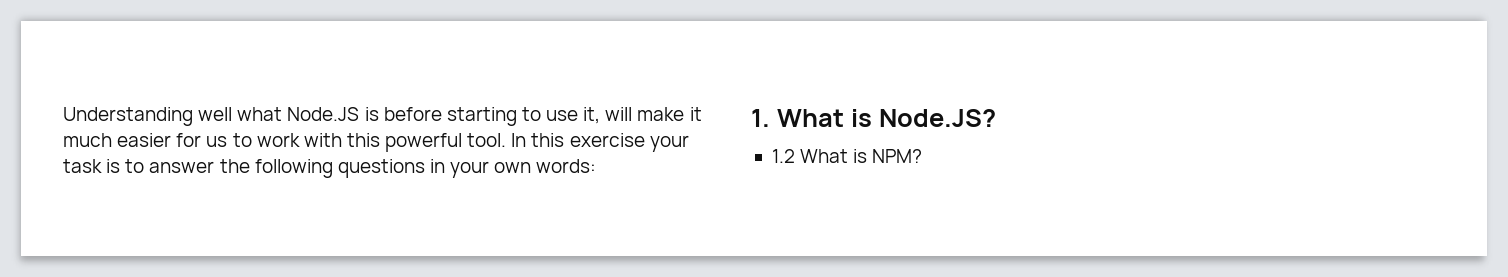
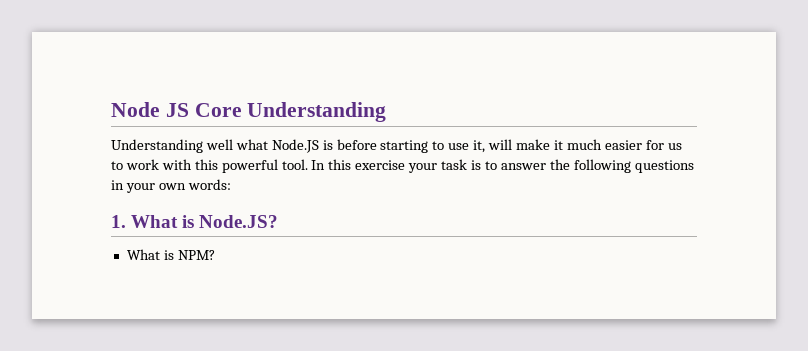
+ Node JS Core Understanding
- 1.2 What is NPM?
+ What is NPM?

